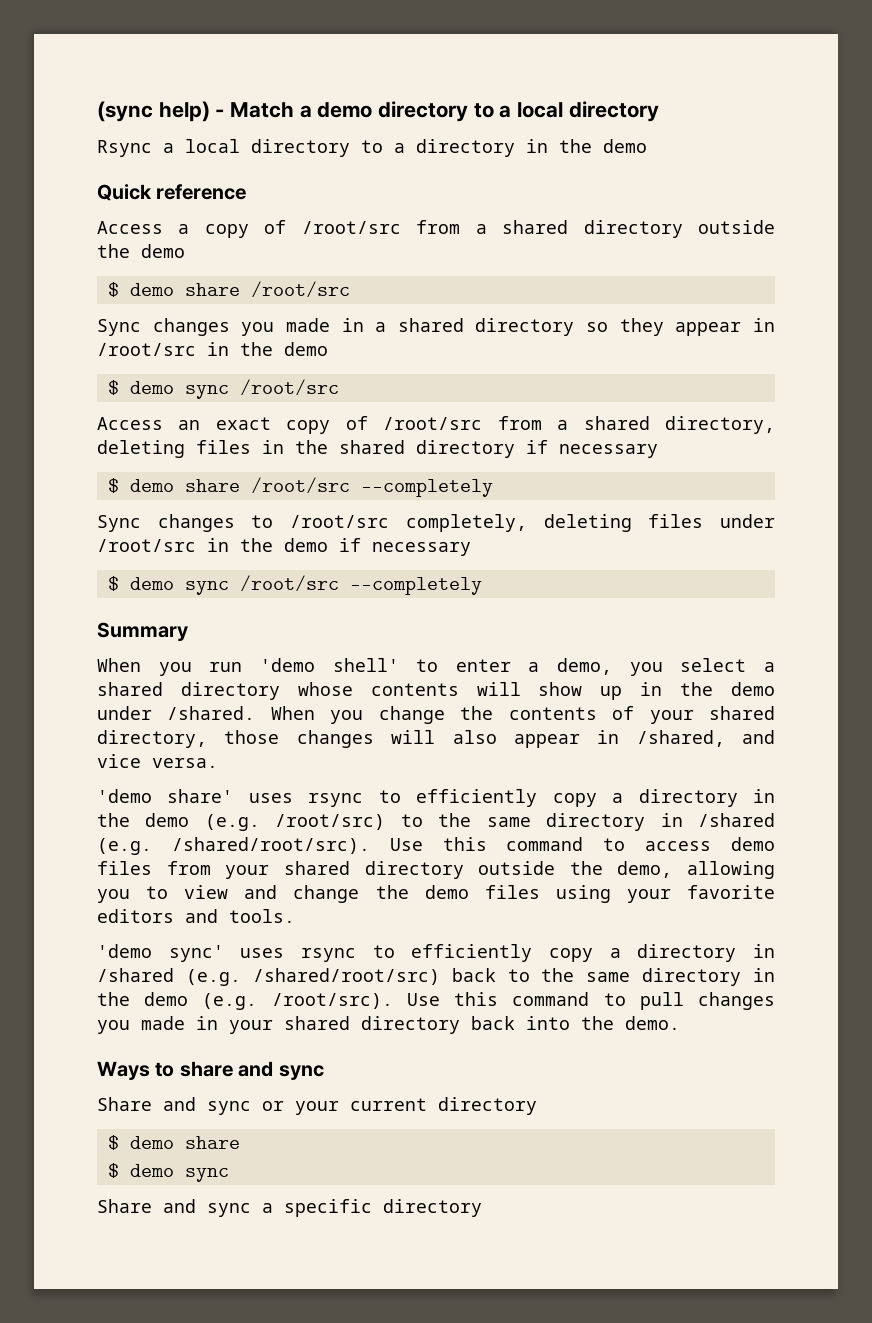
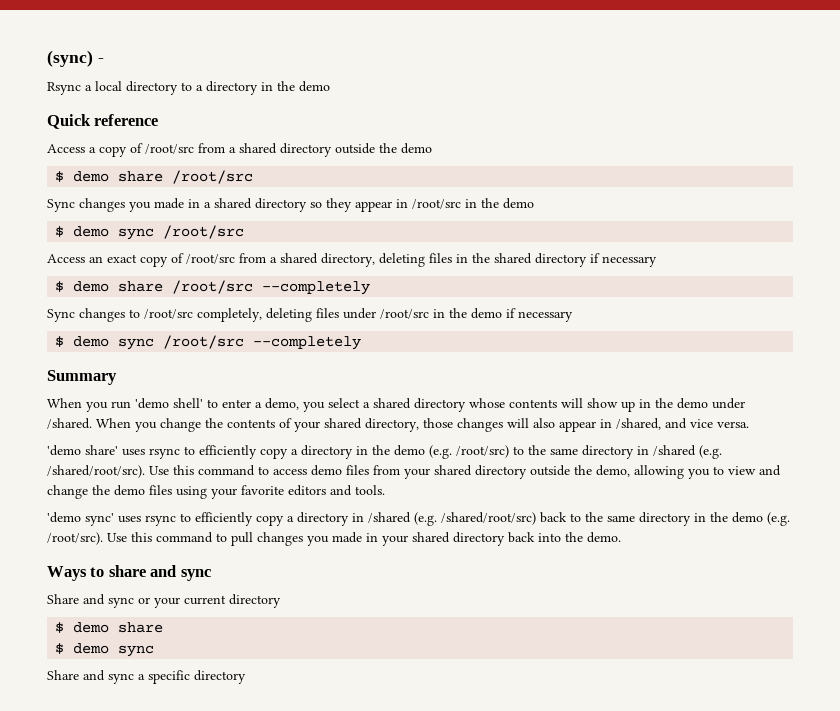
- (sync help) - Match a demo directory to a local directory
+ (sync) -

